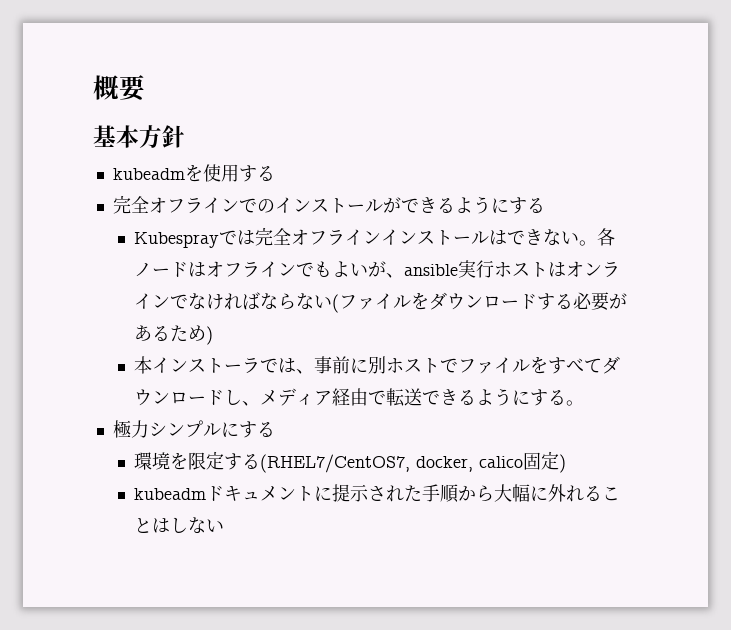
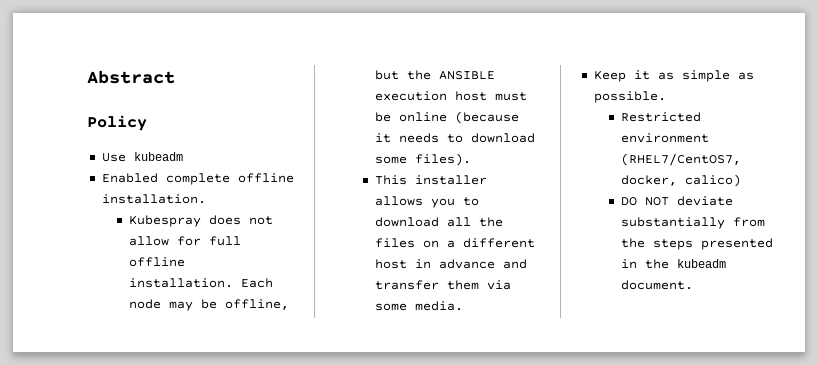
- 概要
- 基本方針
- kubeadmを使用する
- 完全オフラインでのインストールができるようにする
- Kubesprayでは完全オフラインインストールはできない。各ノードはオフラインでもよいが、ansible実行ホストはオンラインでなければならない(ファイルをダウンロードする必要があるため)
- 本インストーラでは、事前に別ホストでファイルをすべてダウンロードし、メディア経由で転送できるようにする。
- 極力シンプルにする
- 環境を限定する(RHEL7/CentOS7, docker, calico固定)
- kubeadmドキュメントに提示された手順から大幅に外れることはしない
+ Abstract
+ Policy
+ Use kubeadm
+ Enabled complete offline installation.
+ Kubespray does not allow for full offline installation. Each node may be offline, but the ANSIBLE execution host must be online (because it needs to download some files).
+ This installer allows you to download all the files on a different host in advance and transfer them via some media.
+ Keep it as simple as possible.
+ Restricted environment (RHEL7/CentOS7, docker, calico)
+ DO NOT deviate substantially from the steps presented in the kubeadm document.

